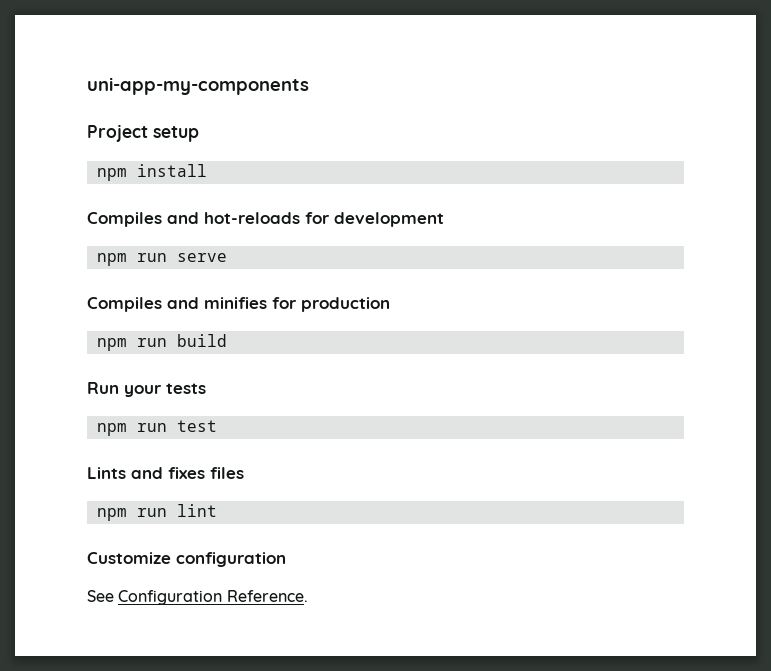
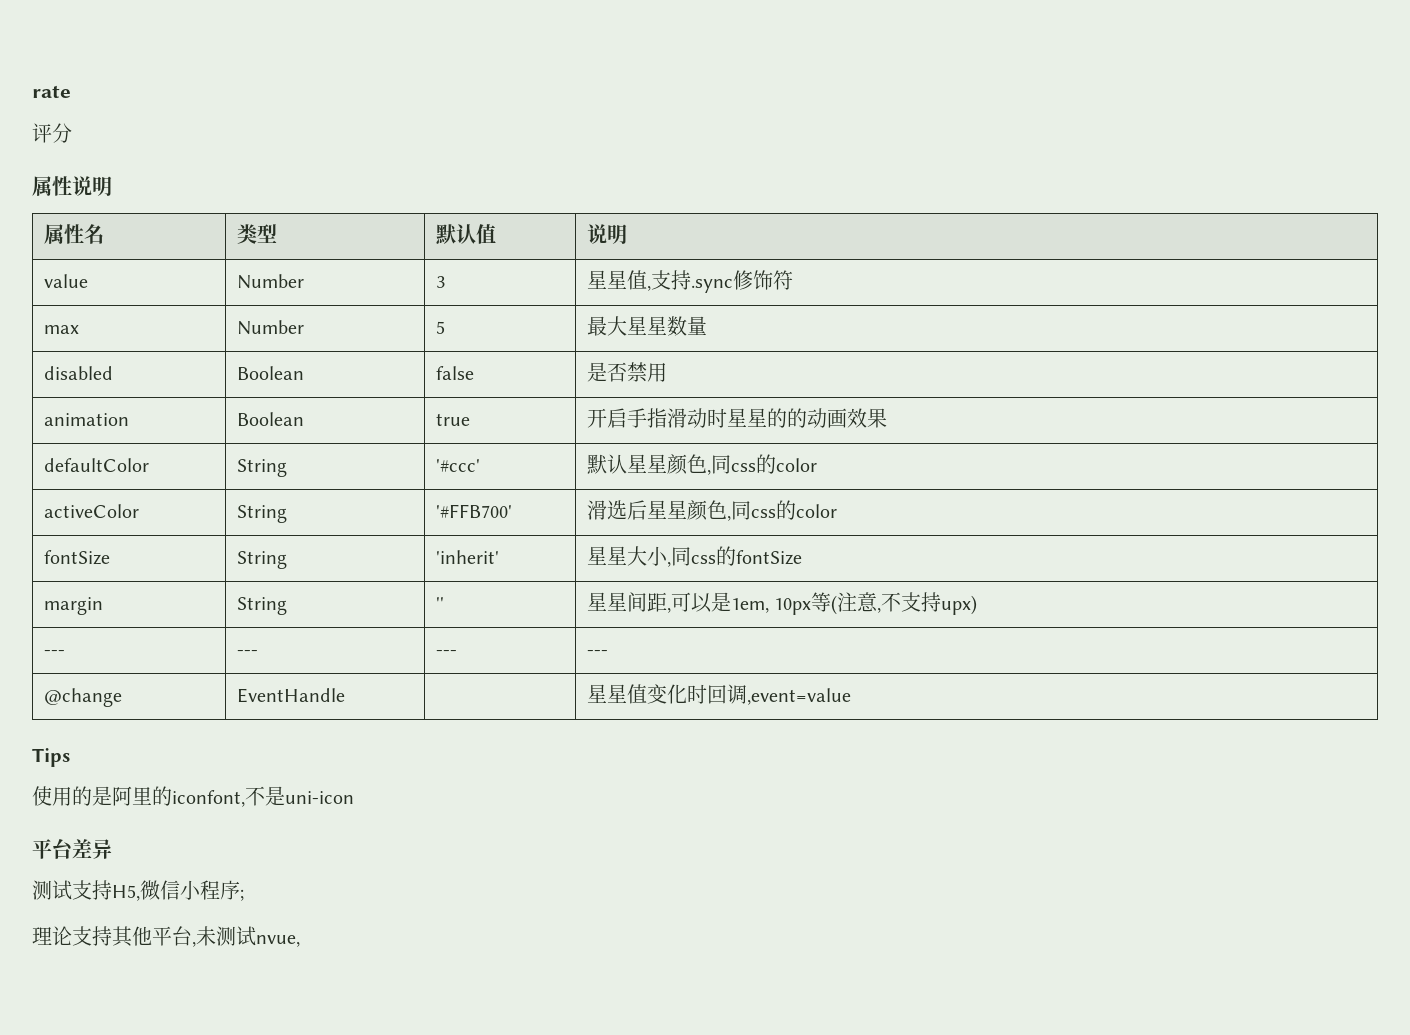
- uni-app-my-components
- Project setup
- npm install
- Compiles and hot-reloads for development
- npm run serve
- Compiles and minifies for production
- npm run build
- Run your tests
- npm run test
- Lints and fixes files
- npm run lint
- Customize configuration
- See Configuration Reference.
+ rate
+ 评分
+ 属性说明
+ 属性名 | 类型 | 默认值 | 说明
+ value | Number | 3 | 星星值,支持.sync修饰符
+ max | Number | 5 | 最大星星数量
+ disabled | Boolean | false | 是否禁用
+ animation | Boolean | true | 开启手指滑动时星星的的动画效果
+ defaultColor | String | '#ccc' | 默认星星颜色,同css的color
+ activeColor | String | '#FFB700' | 滑选后星星颜色,同css的color
+ fontSize | String | 'inherit' | 星星大小,同css的fontSize
+ margin | String | '' | 星星间距,可以是1em, 10px等(注意,不支持upx)
+ --- | --- | --- | ---
+ @change | EventHandle | | 星星值变化时回调,event=value
+ Tips
+ 使用的是阿里的iconfont,不是uni-icon
+ 平台差异
+ 测试支持H5,微信小程序;
+ 理论支持其他平台,未测试nvue,

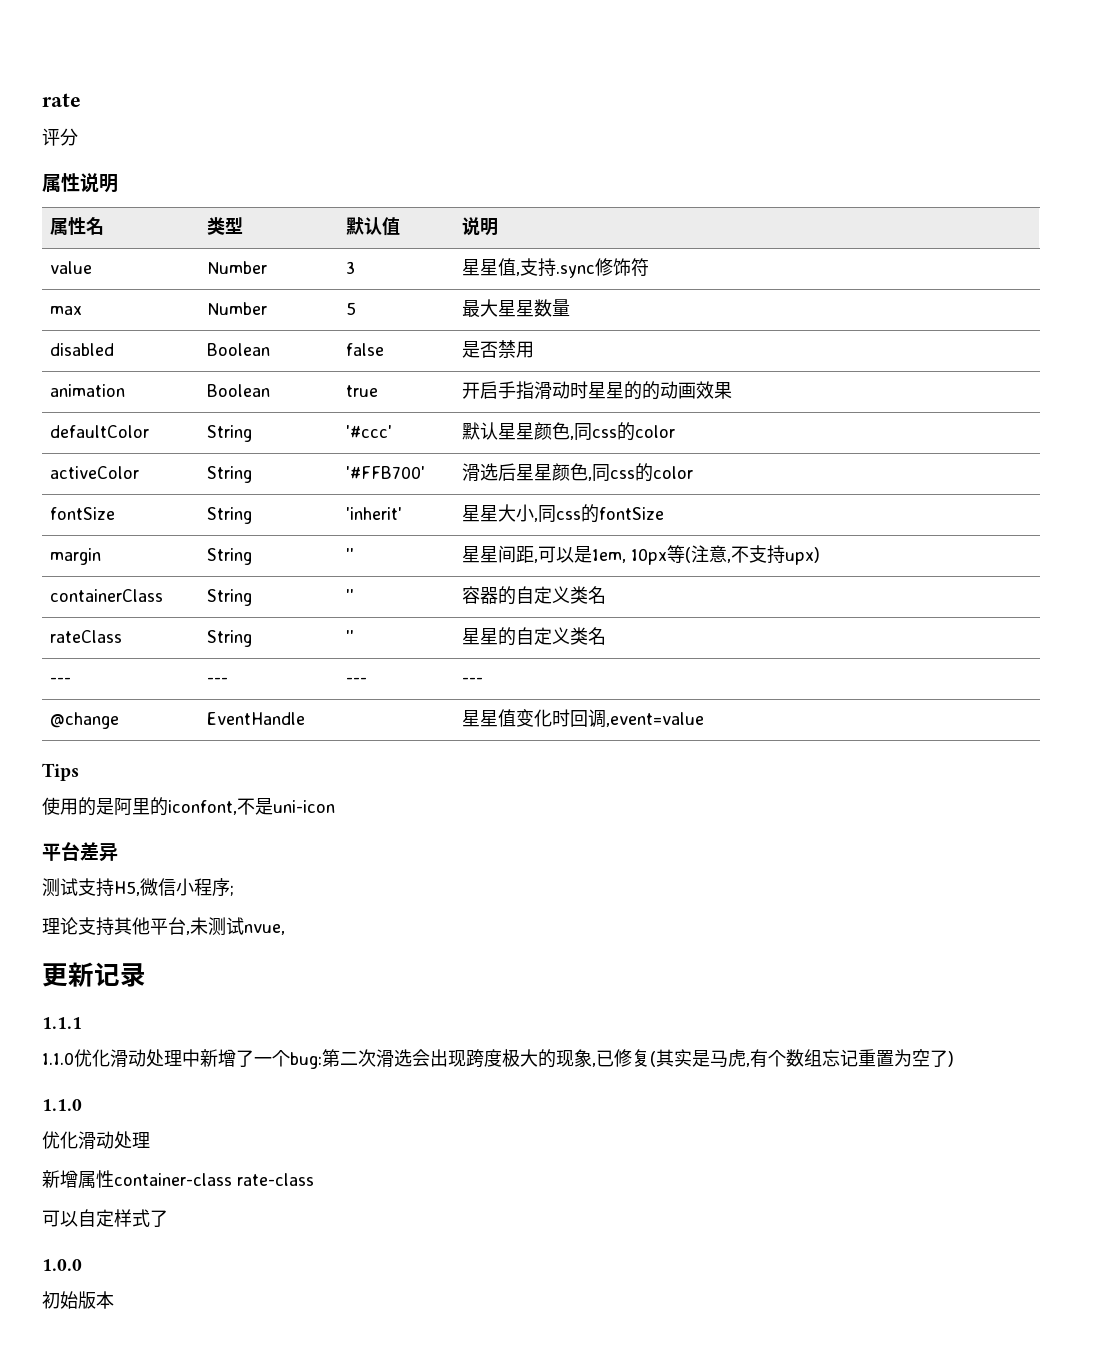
+ containerClass | String | '' | 容器的自定义类名
+ rateClass | String | '' | 星星的自定义类名
+ 更新记录
+ 1.1.1
+ 1.1.0优化滑动处理中新增了一个bug:第二次滑选会出现跨度极大的现象,已修复(其实是马虎,有个数组忘记重置为空了)
+ 1.1.0
+ 优化滑动处理
+ 新增属性container-class rate-class
+ 可以自定样式了
+ 1.0.0
+ 初始版本

